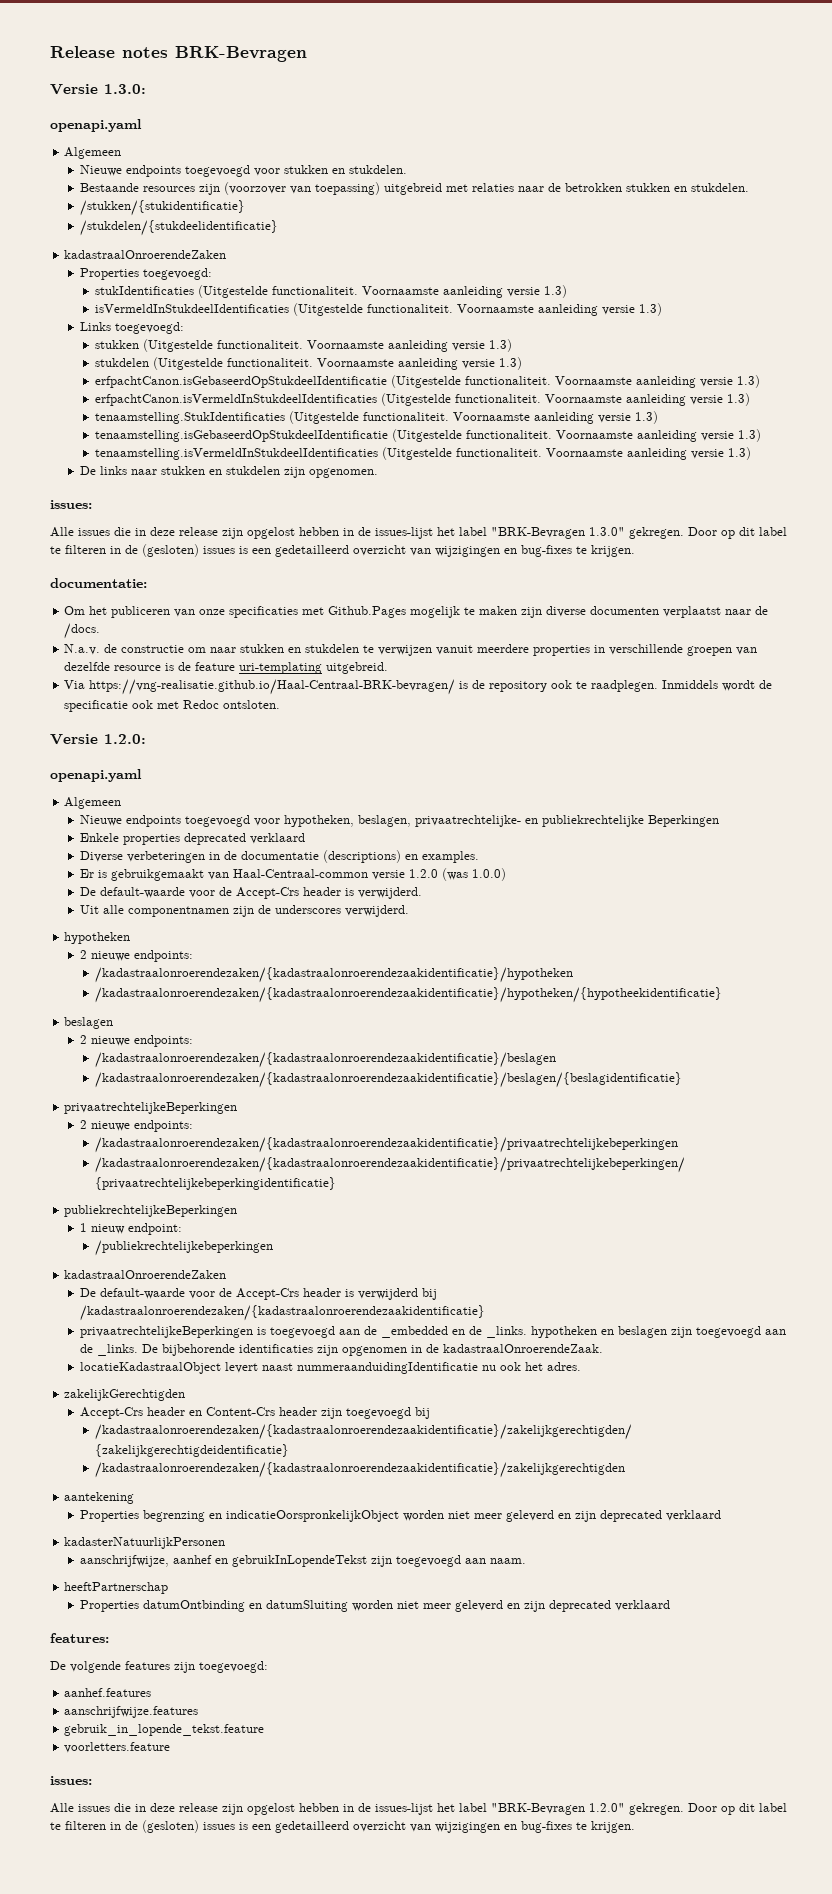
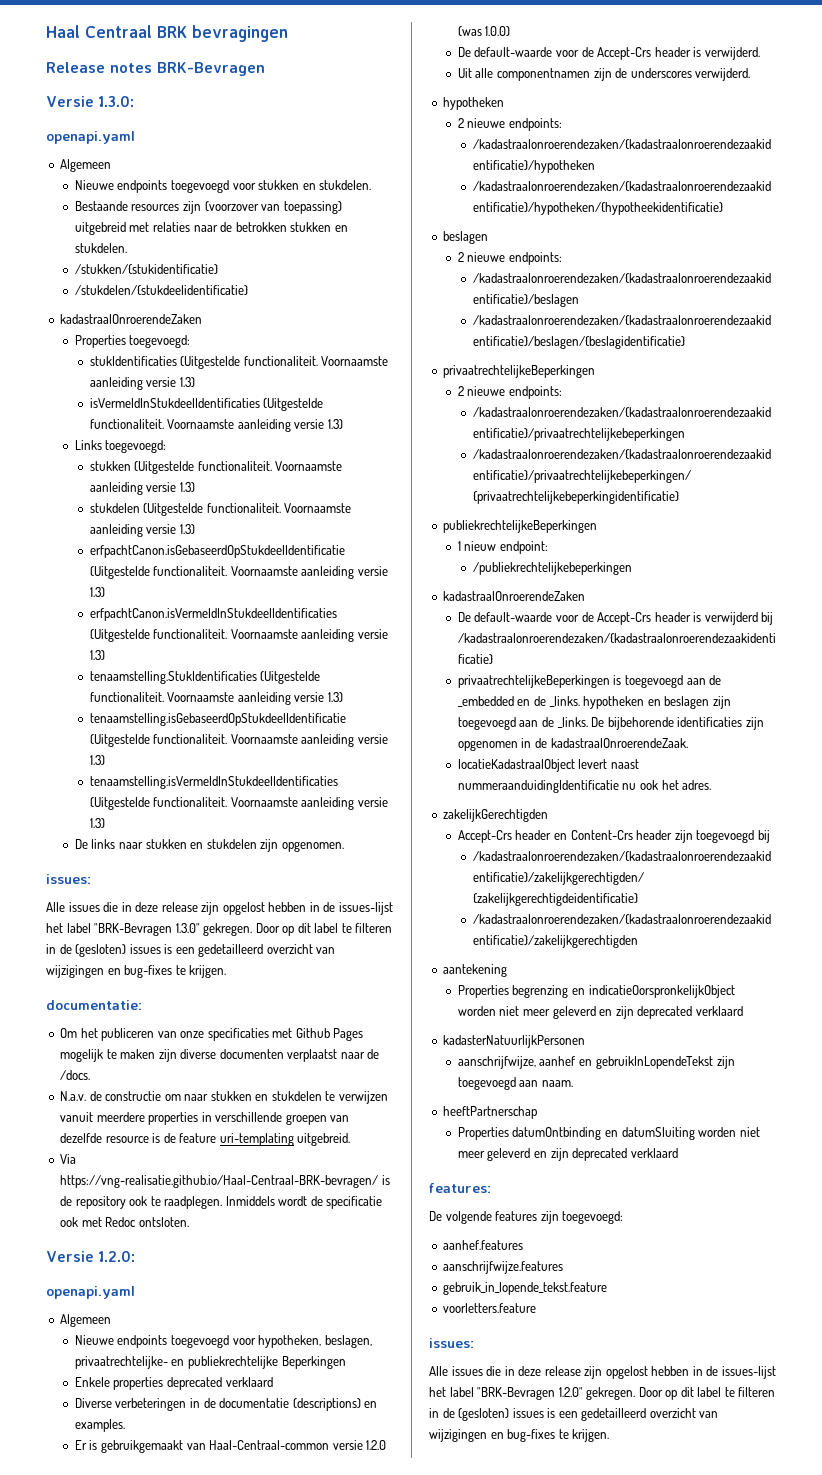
+ Haal Centraal BRK bevragingen
- Om het publiceren van onze specificaties met Github.Pages mogelijk te maken zijn diverse documenten verplaatst naar de /docs.
+ Om het publiceren van onze specificaties met Github Pages mogelijk te maken zijn diverse documenten verplaatst naar de /docs.

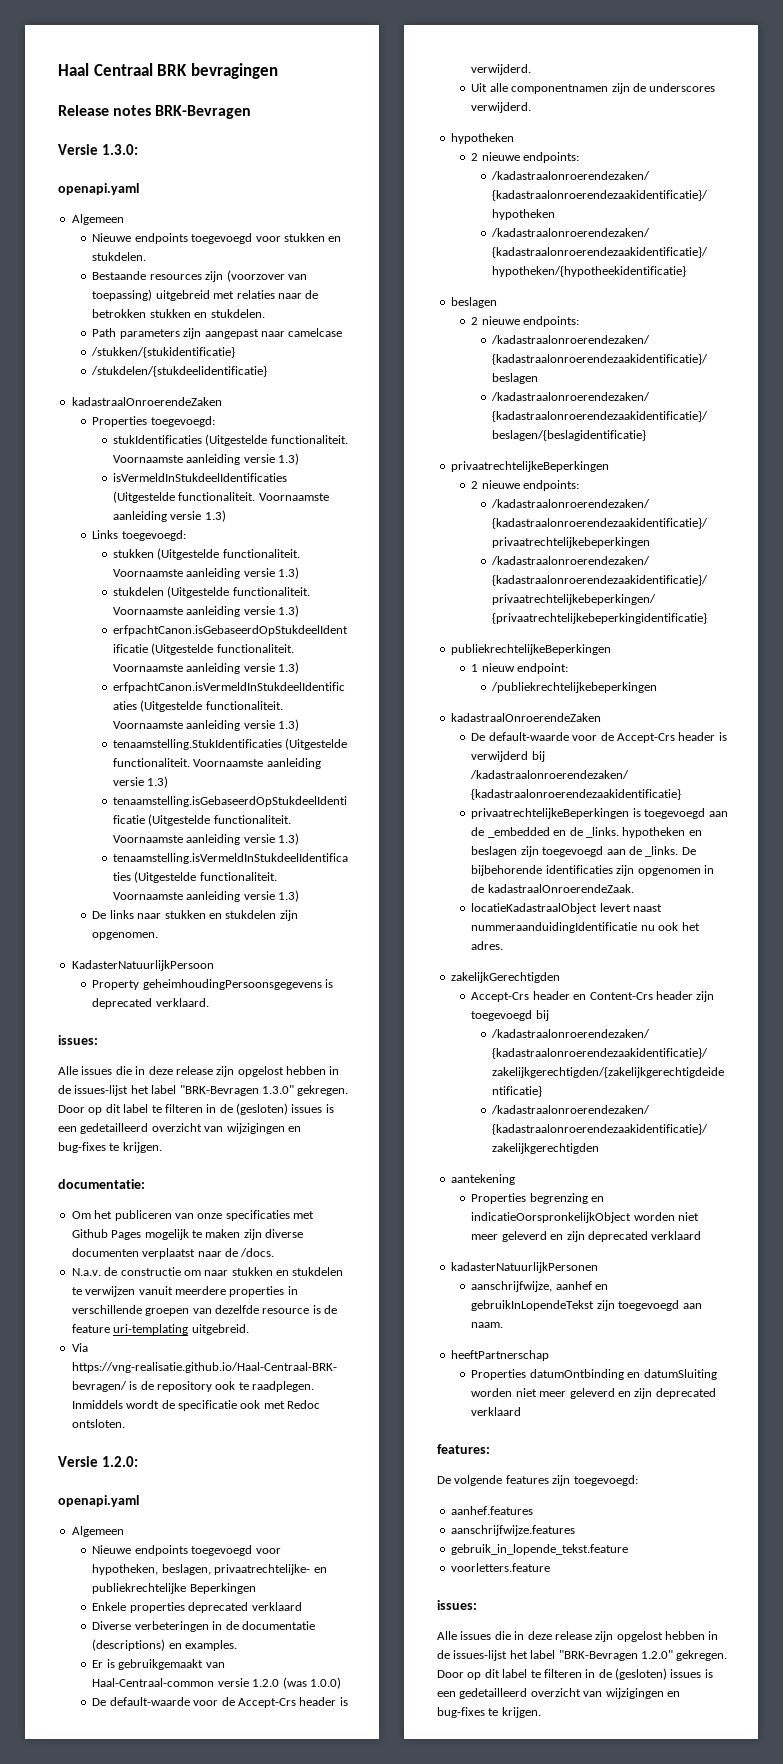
+ Path parameters zijn aangepast naar camelcase
+ KadasterNatuurlijkPersoon
+ Property geheimhoudingPersoonsgegevens is deprecated verklaard.

